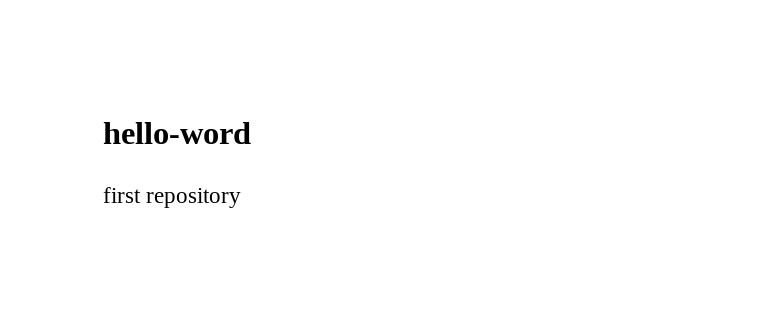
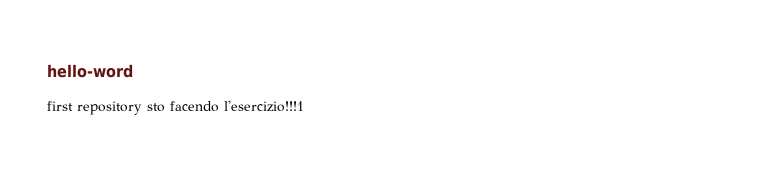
- first repository
+ first repository sto facendo l'esercizio!!!1

